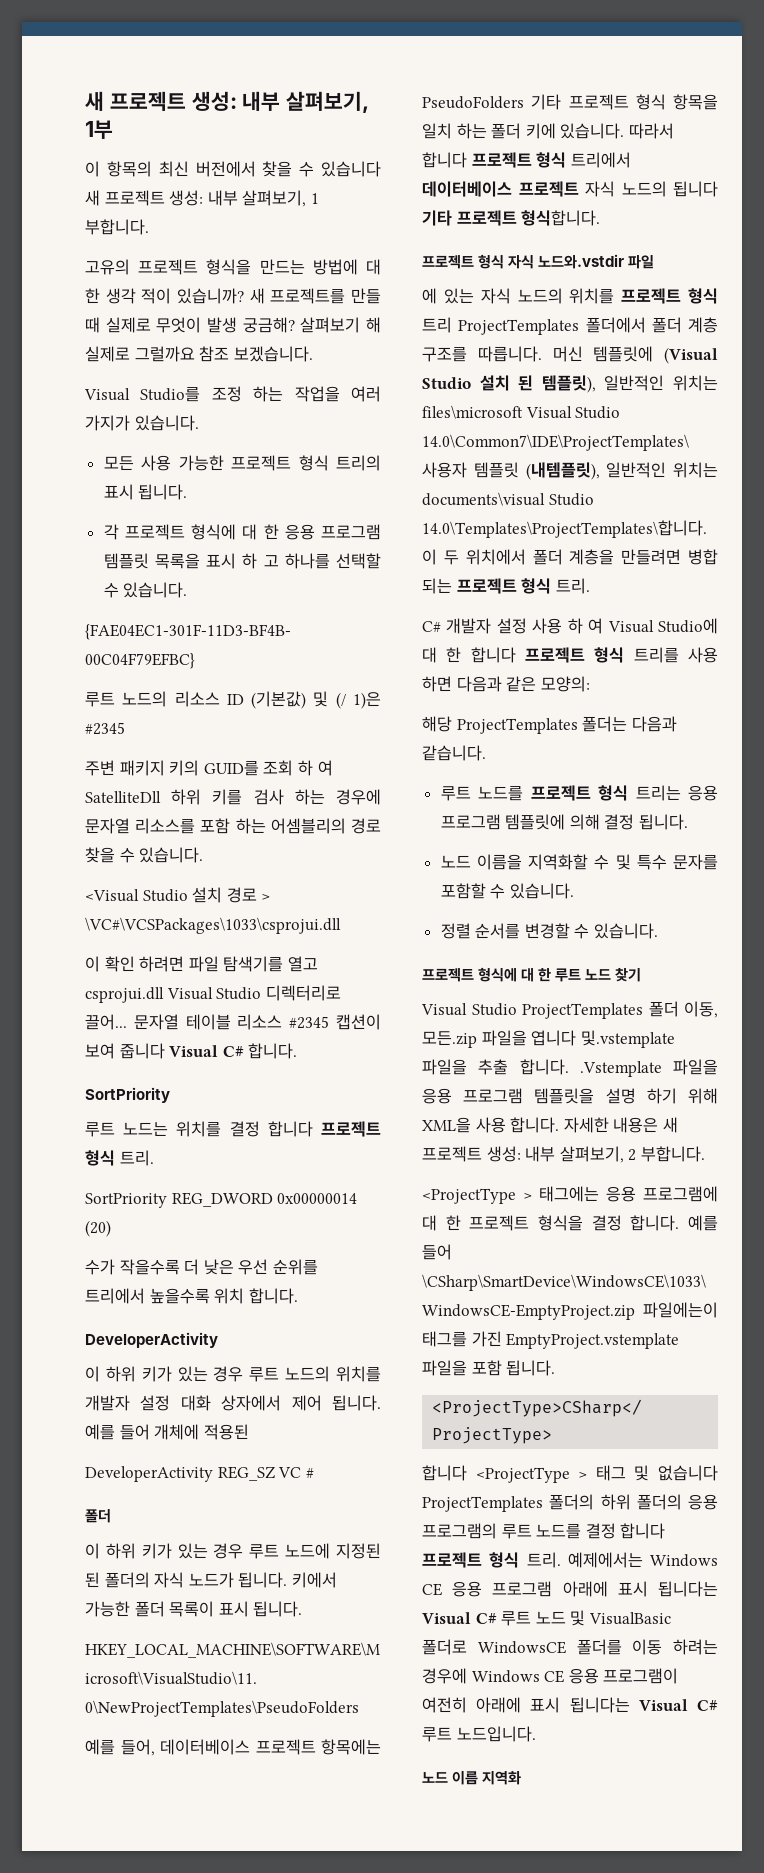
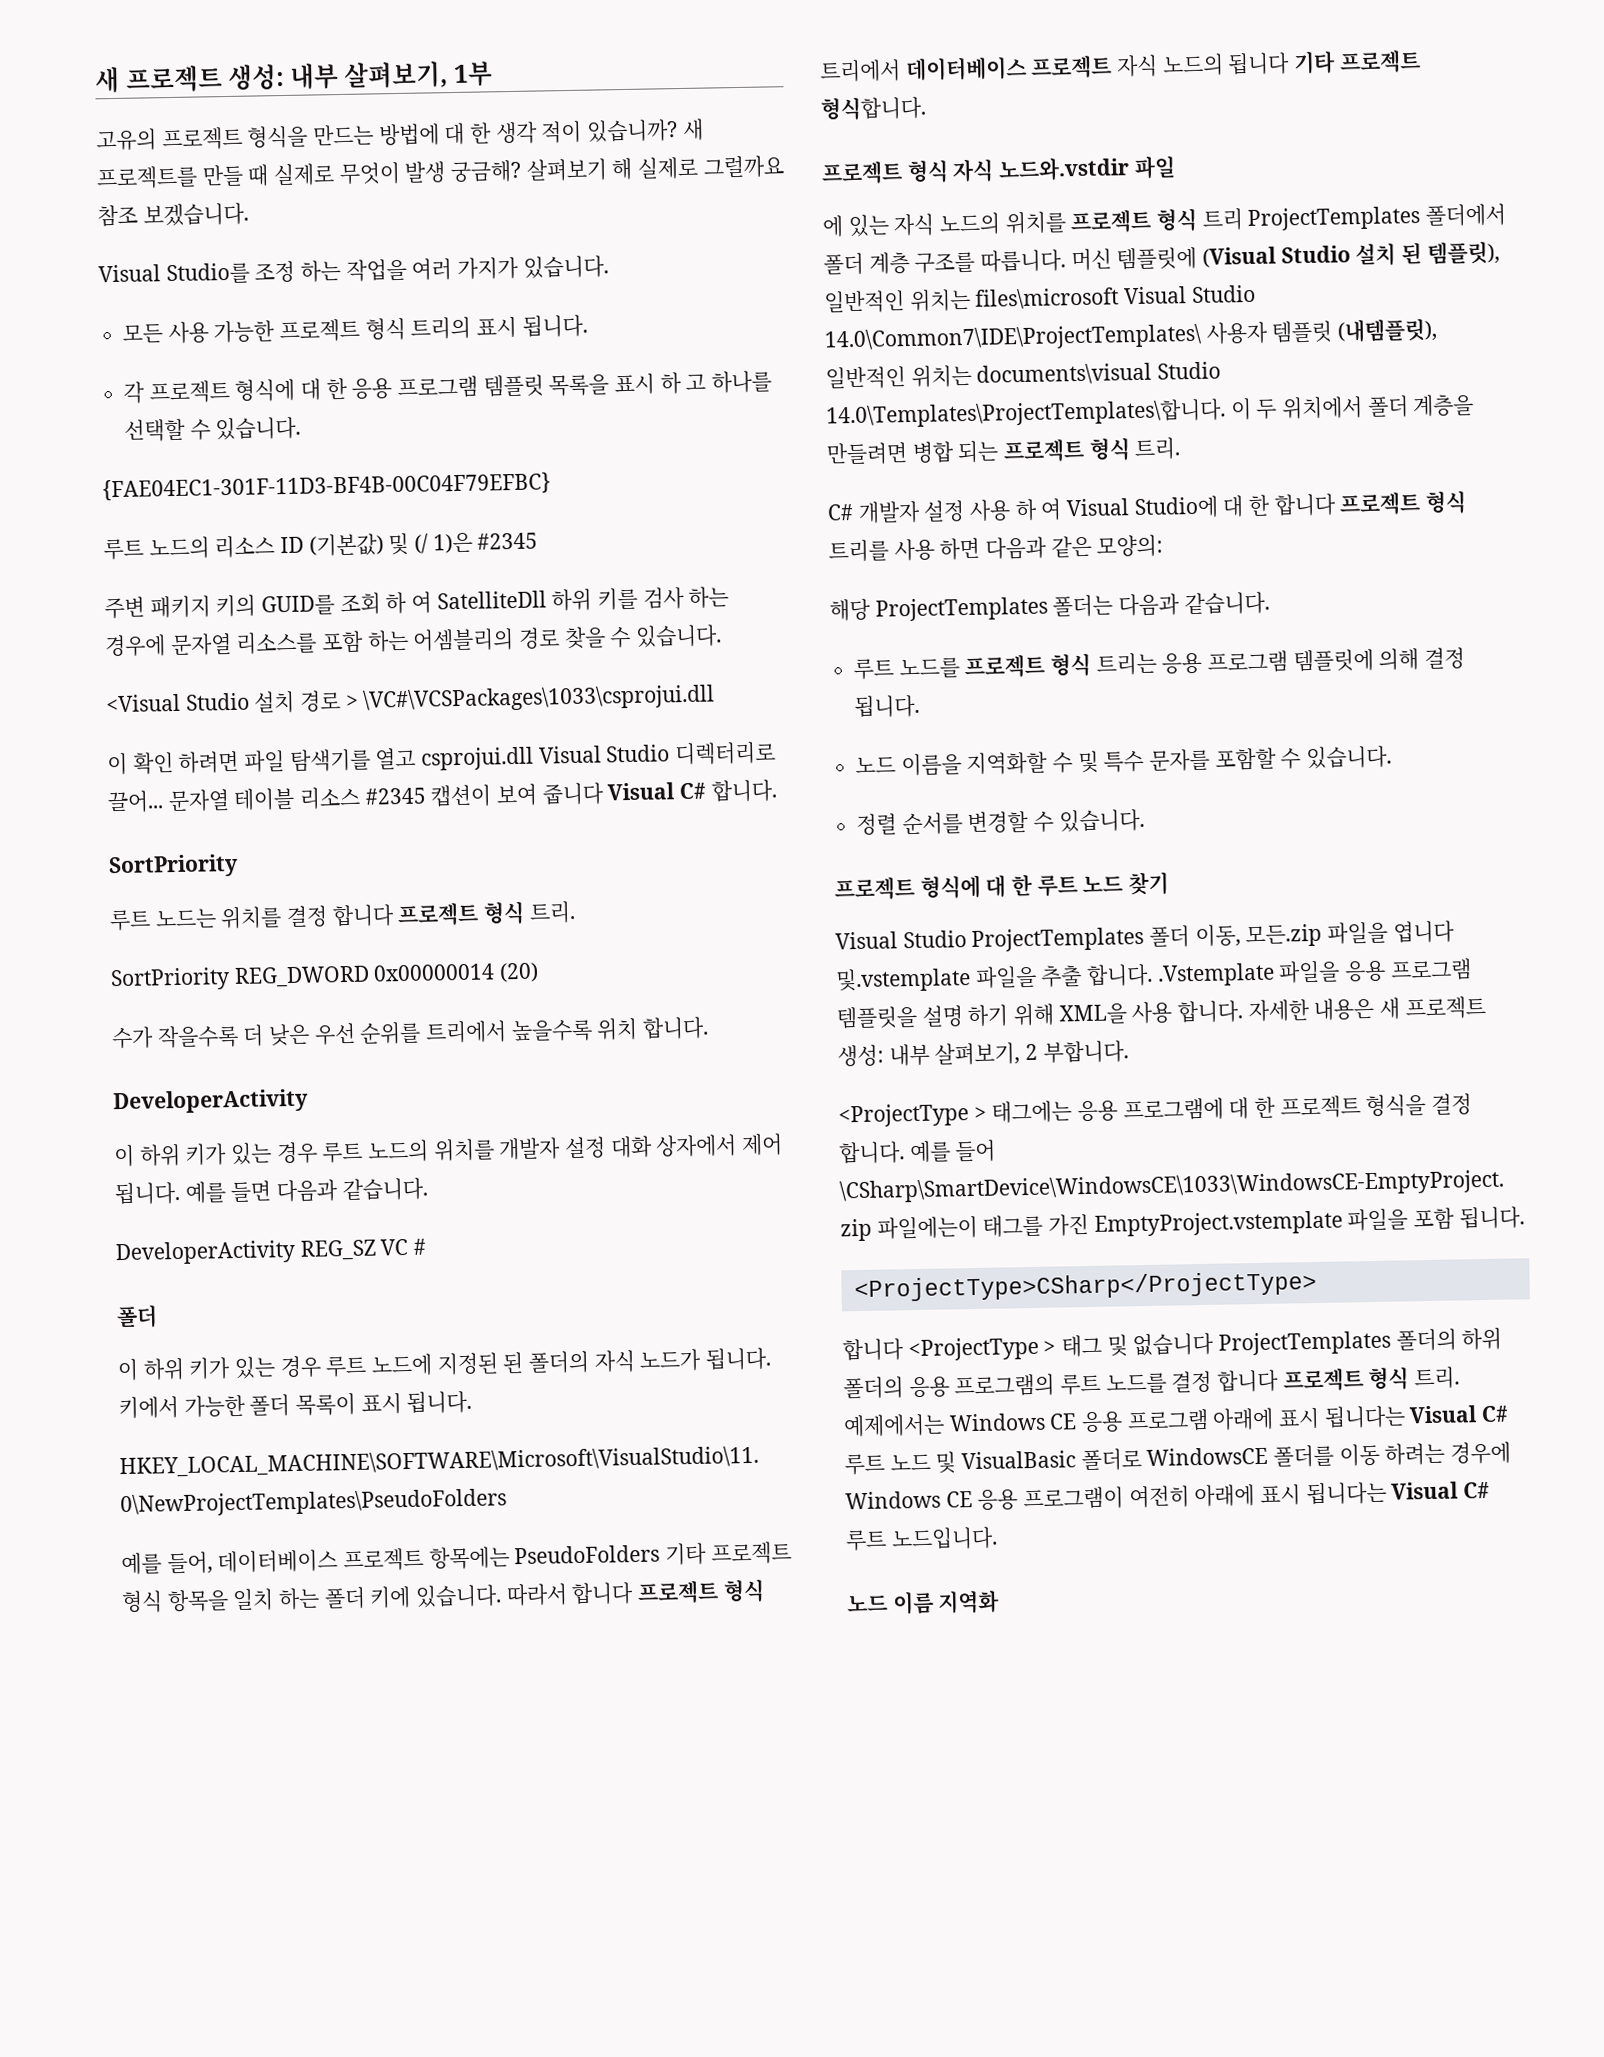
- 이 항목의 최신 버전에서 찾을 수 있습니다 새 프로젝트 생성: 내부 살펴보기, 1 부합니다.
- 예를 들어 개체에 적용된
+ 예를 들면 다음과 같습니다.

